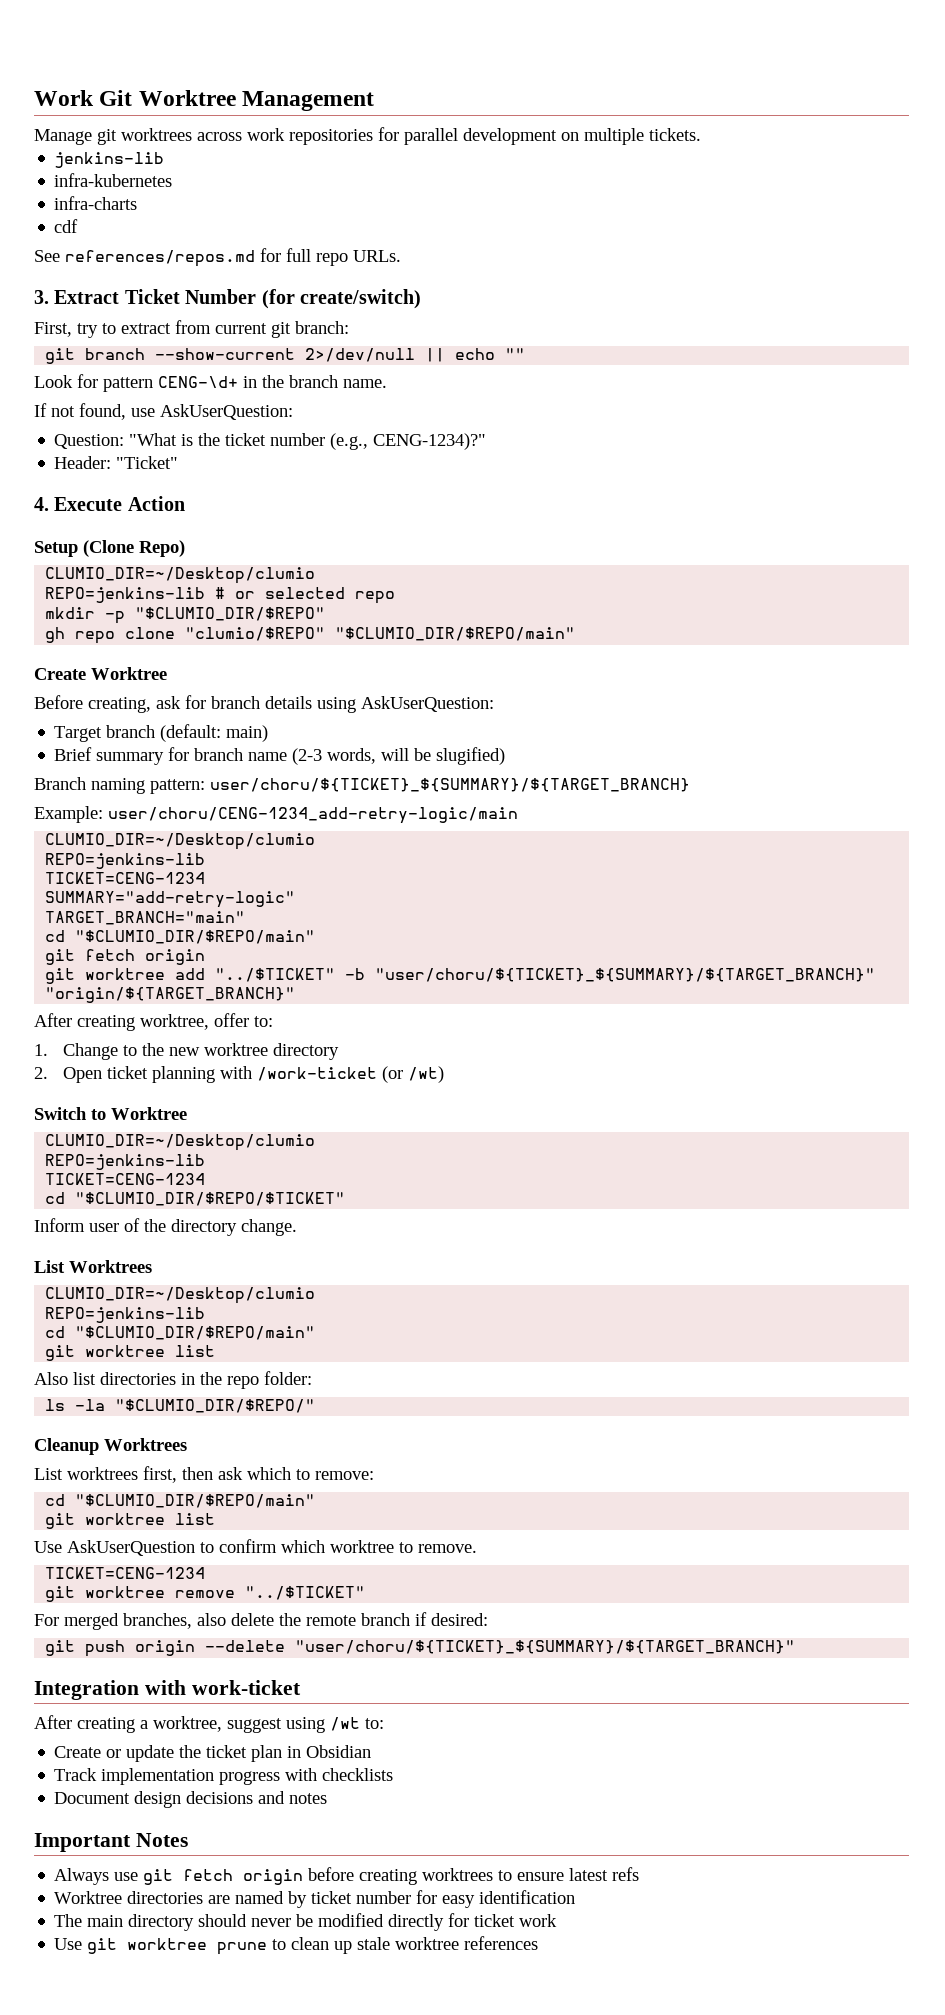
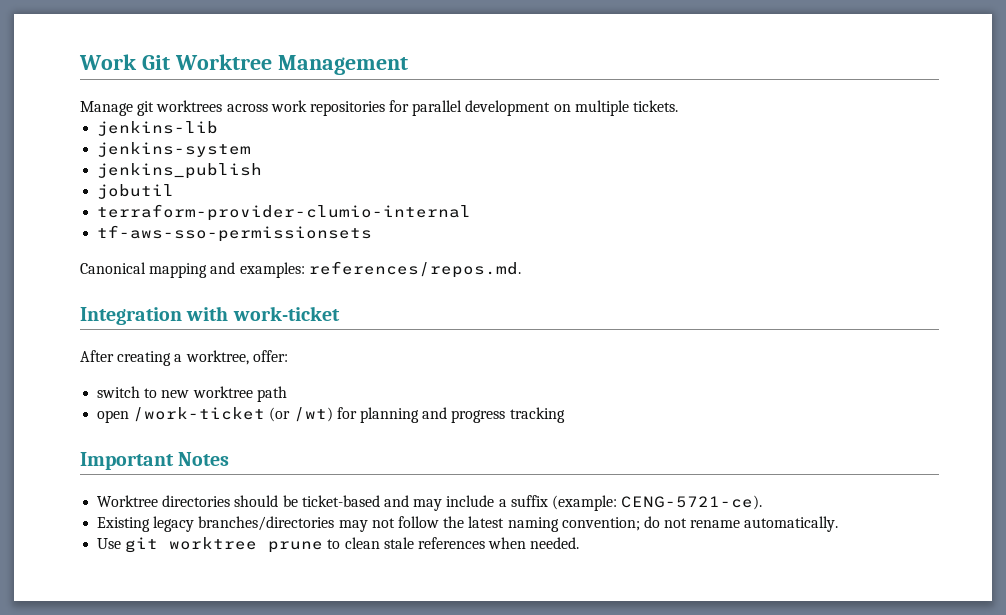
- infra-kubernetes
- infra-charts
- cdf
- See references/repos.md for full repo URLs.
- 3. Extract Ticket Number (for create/switch)
- First, try to extract from current git branch:
- git branch --show-current 2>/dev/null || echo ""
- Look for pattern CENG-\d+ in the branch name.
- If not found, use AskUserQuestion:
- Question: "What is the ticket number (e.g., CENG-1234)?"
- Header: "Ticket"
- 4. Execute Action
- Setup (Clone Repo)
- CLUMIO_DIR=~/Desktop/clumio
- REPO=jenkins-lib # or selected repo
- mkdir -p "$CLUMIO_DIR/$REPO"
- gh repo clone "clumio/$REPO" "$CLUMIO_DIR/$REPO/main"
- Create Worktree
- Before creating, ask for branch details using AskUserQuestion:
- Target branch (default: main)
- Brief summary for branch name (2-3 words, will be slugified)
- Branch naming pattern: user/choru/${TICKET}_${SUMMARY}/${TARGET_BRANCH}
- Example: user/choru/CENG-1234_add-retry-logic/main
- CLUMIO_DIR=~/Desktop/clumio
- REPO=jenkins-lib
- TICKET=CENG-1234
- SUMMARY="add-retry-logic"
- TARGET_BRANCH="main"
- cd "$CLUMIO_DIR/$REPO/main"
- git fetch origin
- git worktree add "../$TICKET" -b "user/choru/${TICKET}_${SUMMARY}/${TARGET_BRANCH}" "origin/${TARGET_BRANCH}"
- After creating worktree, offer to:
- 1. Change to the new worktree directory
- 2. Open ticket planning with /work-ticket (or /wt)
- Switch to Worktree
- CLUMIO_DIR=~/Desktop/clumio
- REPO=jenkins-lib
- TICKET=CENG-1234
- cd "$CLUMIO_DIR/$REPO/$TICKET"
- Inform user of the directory change.
- List Worktrees
- CLUMIO_DIR=~/Desktop/clumio
- REPO=jenkins-lib
- cd "$CLUMIO_DIR/$REPO/main"
- git worktree list
- Also list directories in the repo folder:
- ls -la "$CLUMIO_DIR/$REPO/"
- Cleanup Worktrees
- List worktrees first, then ask which to remove:
- cd "$CLUMIO_DIR/$REPO/main"
- git worktree list
- Use AskUserQuestion to confirm which worktree to remove.
- TICKET=CENG-1234
- git worktree remove "../$TICKET"
- For merged branches, also delete the remote branch if desired:
- git push origin --delete "user/choru/${TICKET}_${SUMMARY}/${TARGET_BRANCH}"
+ jenkins-system
+ jenkins_publish
+ jobutil
+ terraform-provider-clumio-internal
+ tf-aws-sso-permissionsets
+ Canonical mapping and examples: references/repos.md.
- After creating a worktree, suggest using /wt to:
- Create or update the ticket plan in Obsidian
- Track implementation progress with checklists
- Document design decisions and notes
+ After creating a worktree, offer:
+ switch to new worktree path
+ open /work-ticket (or /wt) for planning and progress tracking
  Important Notes
- Always use git fetch origin before creating worktrees to ensure latest refs
- Worktree directories are named by ticket number for easy identification
- The main directory should never be modified directly for ticket work
+ Worktree directories should be ticket-based and may include a suffix (example: CENG-5721-ce).
+ Existing legacy branches/directories may not follow the latest naming convention; do not rename automatically.
- Use git worktree prune to clean up stale worktree references
+ Use git worktree prune to clean stale references when needed.

